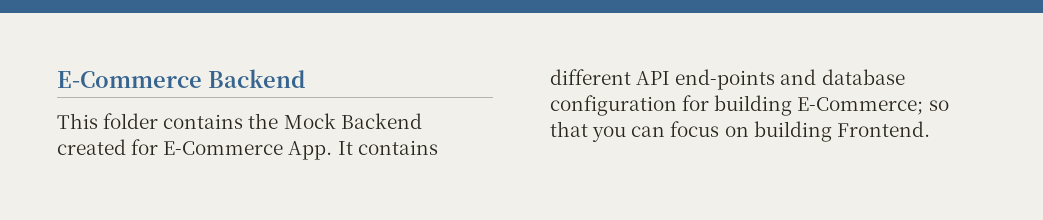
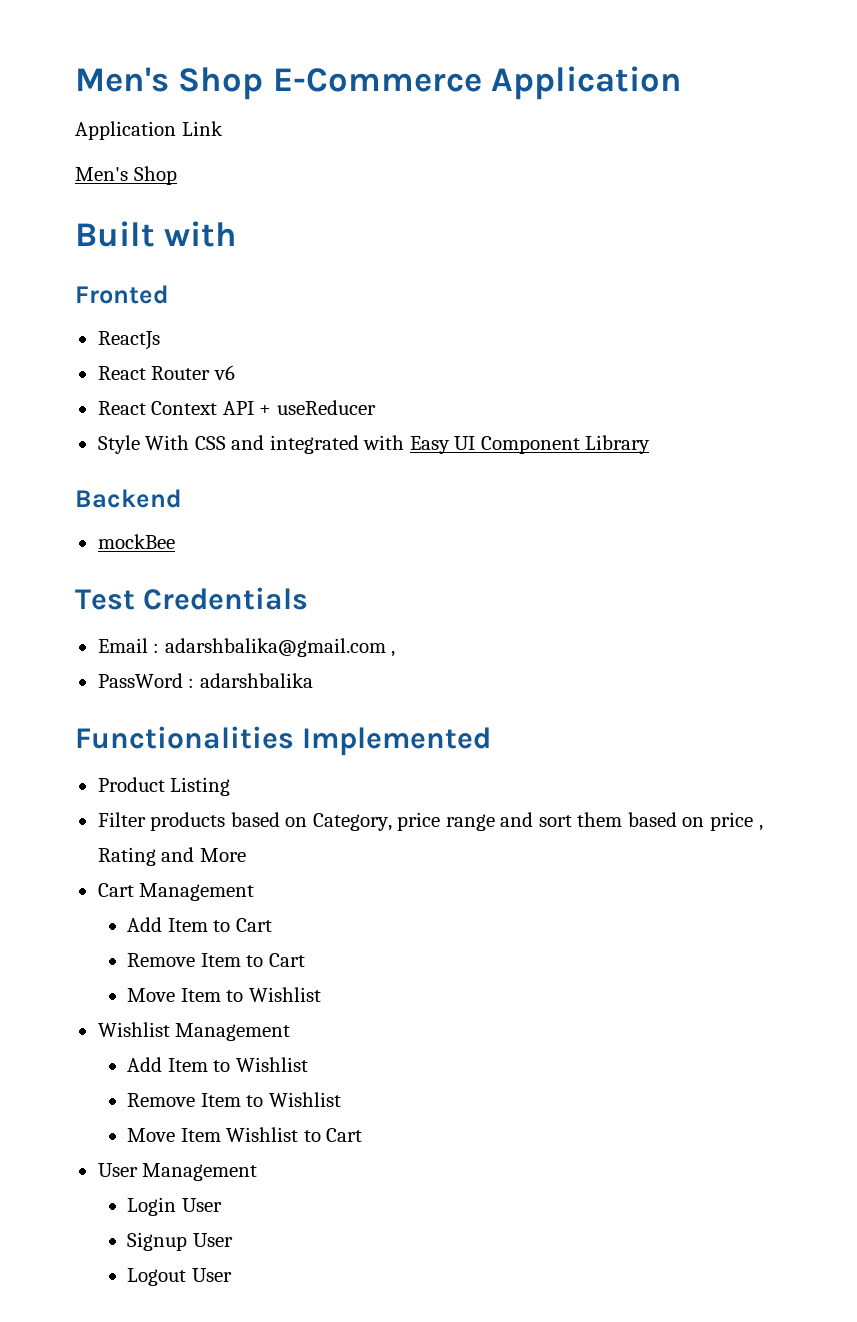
- E-Commerce Backend
- This folder contains the Mock Backend created for E-Commerce App. It contains different API end-points and database configuration for building E-Commerce; so that you can focus on building Frontend.
+ Men's Shop E-Commerce Application
+ Application Link
+ Men's Shop
+ Built with
+ Fronted
+ ReactJs
+ React Router v6
+ React Context API + useReducer
+ Style With CSS and integrated with Easy UI Component Library
+ Backend
+ mockBee
+ Test Credentials
+ Email : adarshbalika@gmail.com ,
+ PassWord : adarshbalika
+ Functionalities Implemented
+ Product Listing
+ Filter products based on Category, price range and sort them based on price , Rating and More
+ Cart Management
+ Add Item to Cart
+ Remove Item to Cart
+ Move Item to Wishlist
+ Wishlist Management
+ Add Item to Wishlist
+ Remove Item to Wishlist
+ Move Item Wishlist to Cart
+ User Management
+ Login User
+ Signup User
+ Logout User

